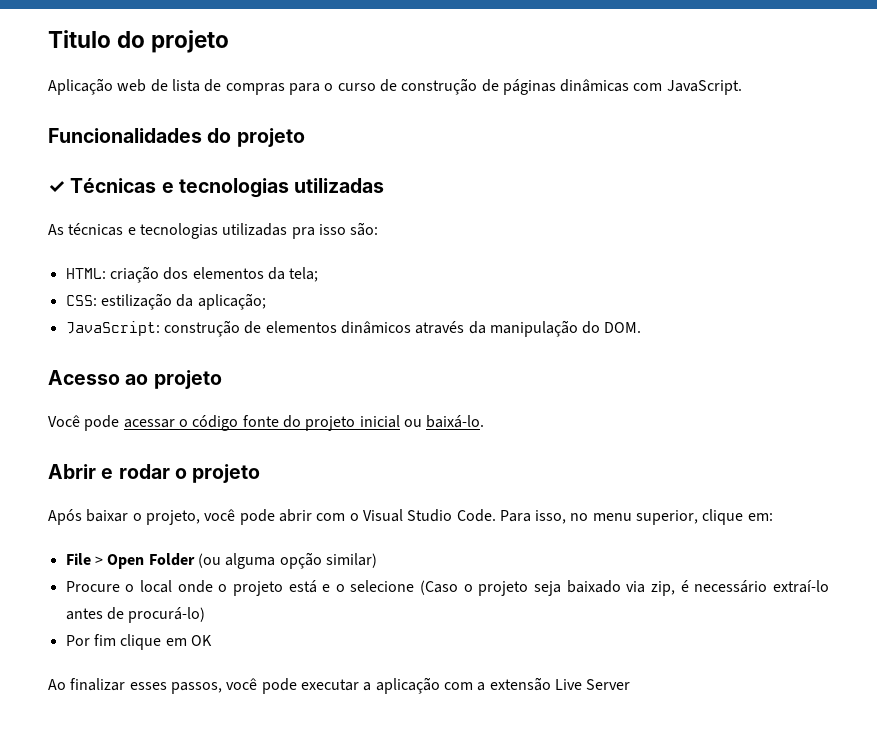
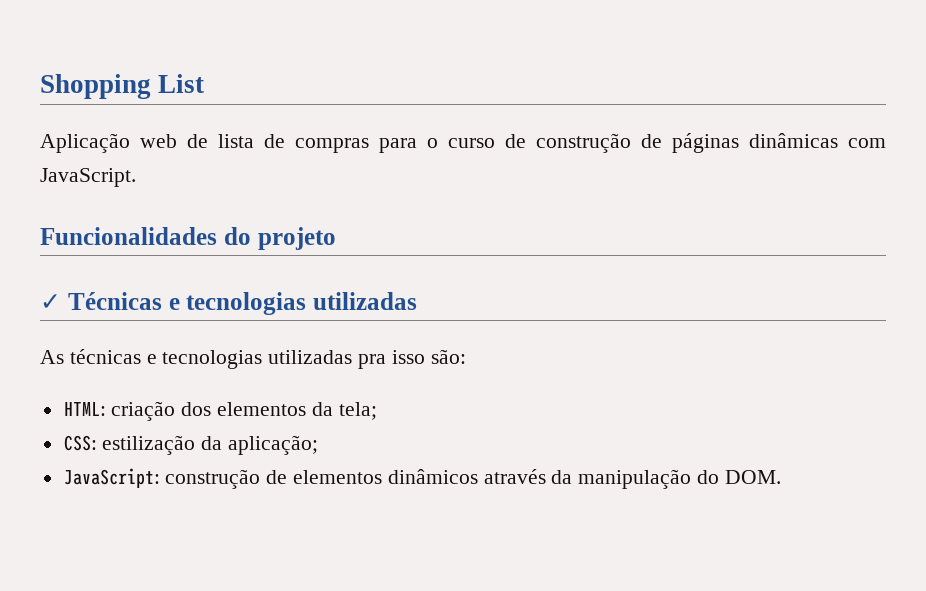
- Titulo do projeto
+ Shopping List
- Acesso ao projeto
- Você pode acessar o código fonte do projeto inicial ou baixá-lo.
- Abrir e rodar o projeto
- Após baixar o projeto, você pode abrir com o Visual Studio Code. Para isso, no menu superior, clique em:
- File > Open Folder (ou alguma opção similar)
- Procure o local onde o projeto está e o selecione (Caso o projeto seja baixado via zip, é necessário extraí-lo antes de procurá-lo)
- Por fim clique em OK
- Ao finalizar esses passos, você pode executar a aplicação com a extensão Live Server

